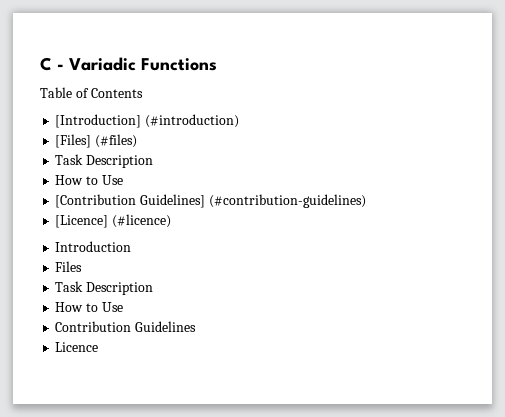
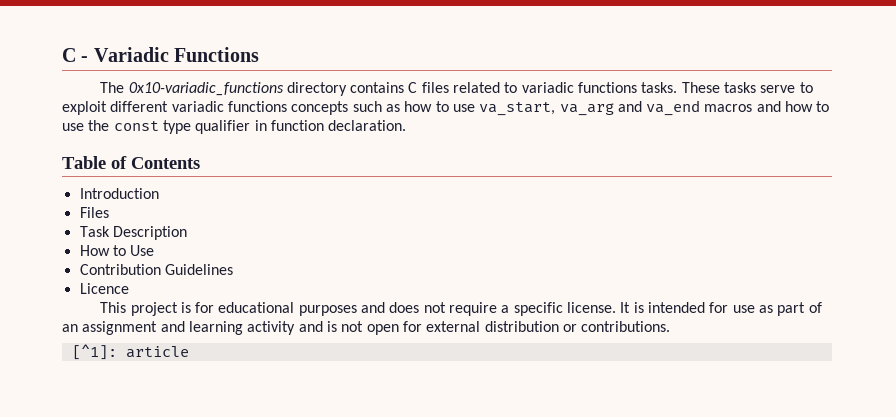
+ The 0x10-variadic_functions directory contains C files related to variadic functions tasks. These tasks serve to exploit different variadic functions concepts such as how to use va_start, va_arg and va_end macros and how to use the const type qualifier in function declaration.
  Table of Contents
- [Introduction] (#introduction)
- [Files] (#files)
- Task Description
- How to Use
- [Contribution Guidelines] (#contribution-guidelines)
- [Licence] (#licence)
+ This project is for educational purposes and does not require a specific license. It is intended for use as part of an assignment and learning activity and is not open for external distribution or contributions.
+ [^1]: article

